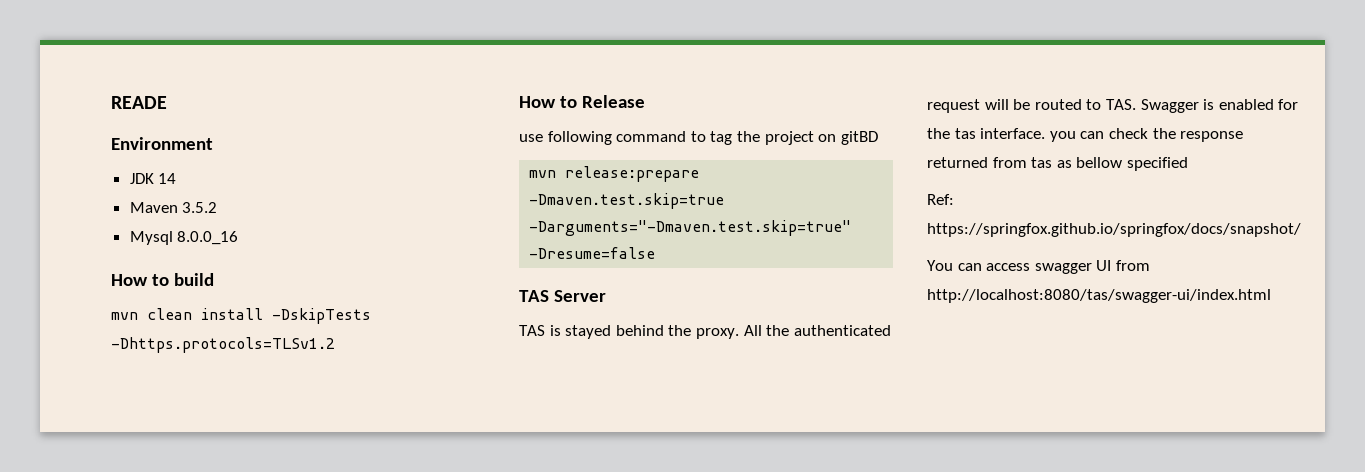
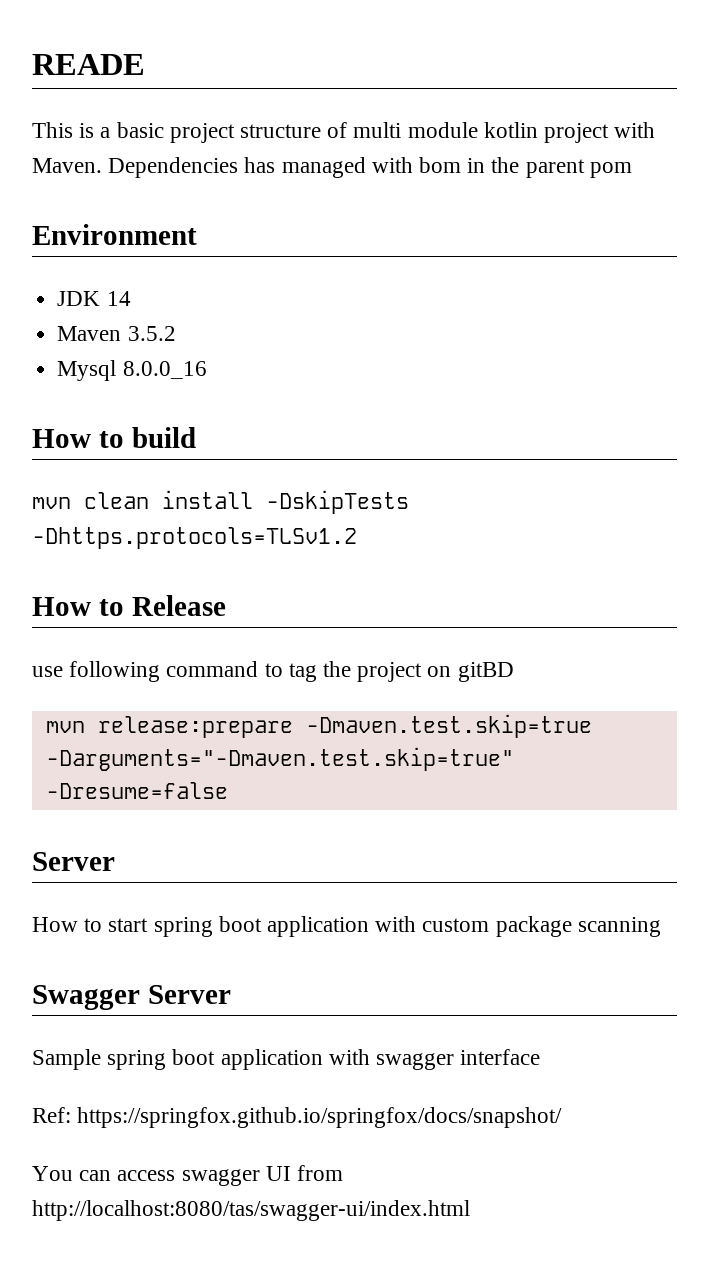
+ This is a basic project structure of multi module kotlin project with Maven. Dependencies has managed with bom in the parent pom
  mvn release:prepare -Dmaven.test.skip=true -Darguments="-Dmaven.test.skip=true" -Dresume=false
- TAS Server
- TAS is stayed behind the proxy. All the authenticated request will be routed to TAS. Swagger is enabled for the tas interface. you can check the response returned from tas as bellow specified
+ Server
+ How to start spring boot application with custom package scanning
+ Swagger Server
+ Sample spring boot application with swagger interface

